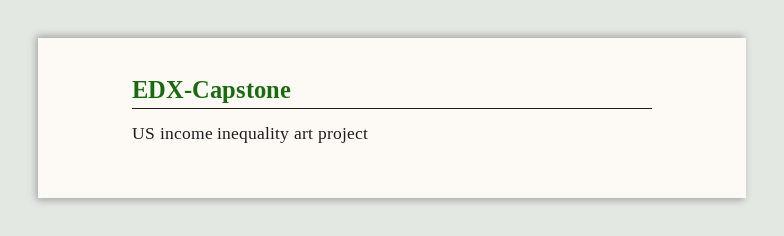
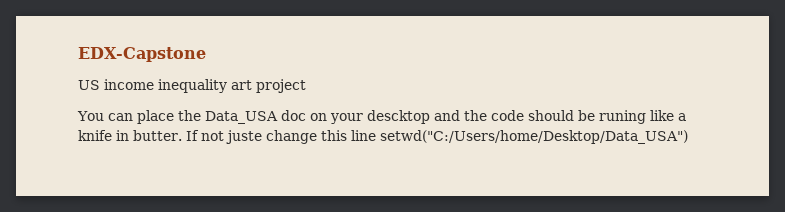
+ You can place the Data_USA doc on your descktop and the code should be runing like a knife in butter. If not juste change this line setwd("C:/Users/home/Desktop/Data_USA")

